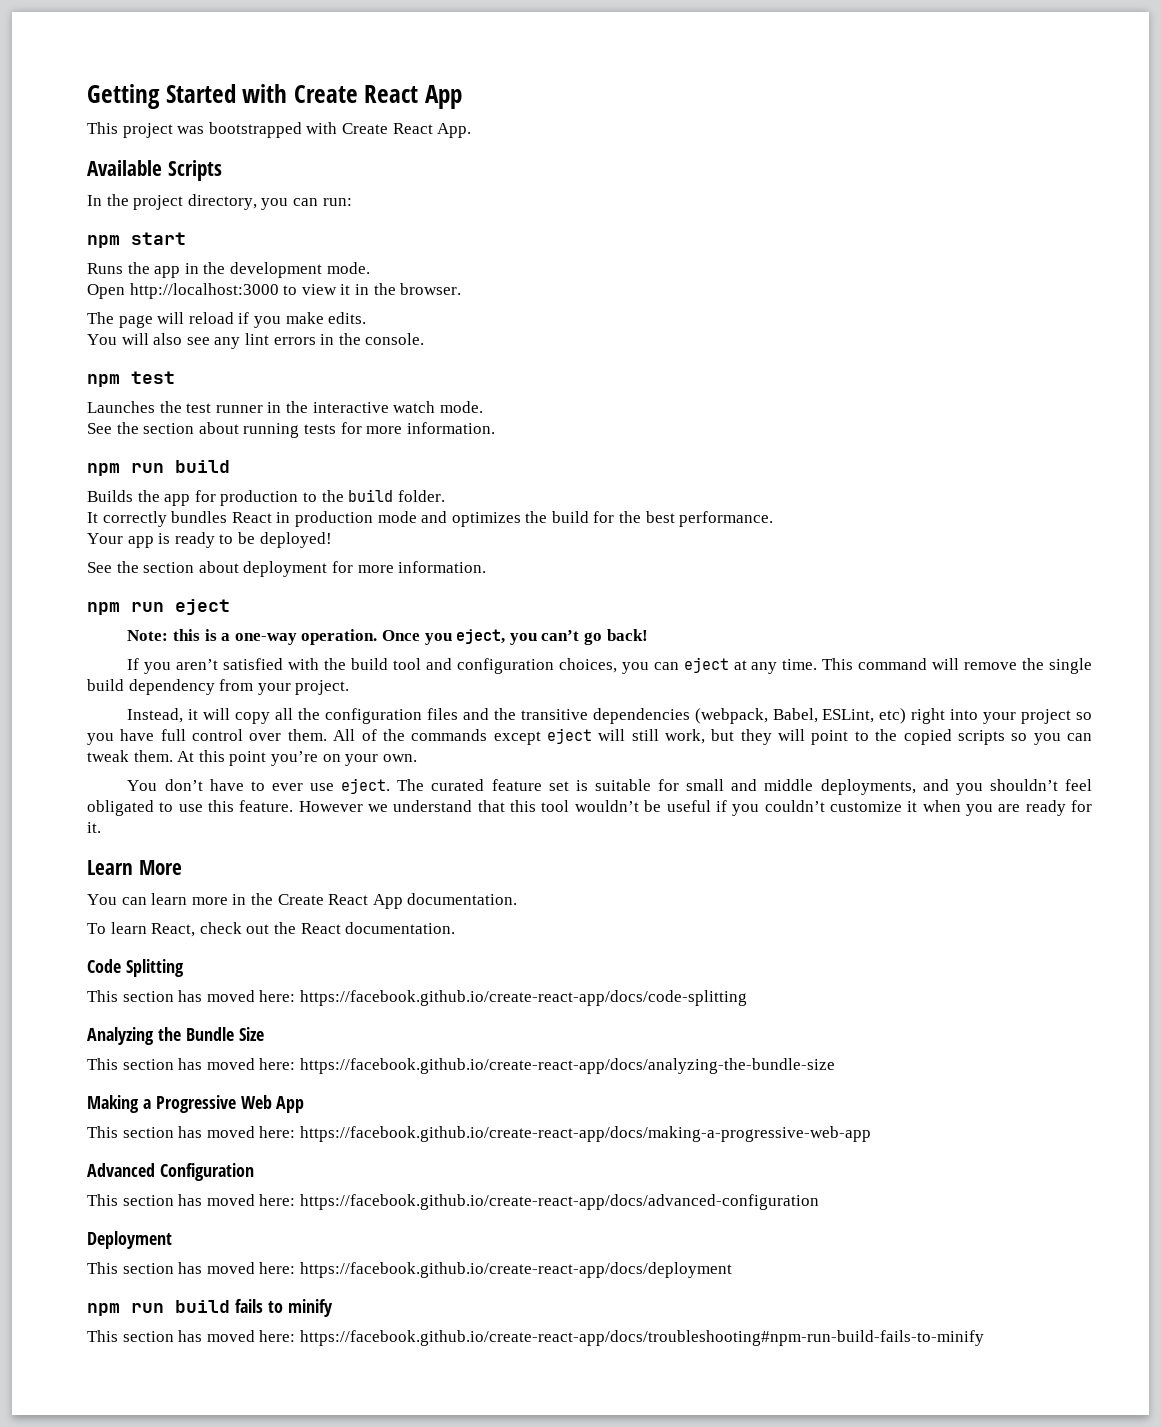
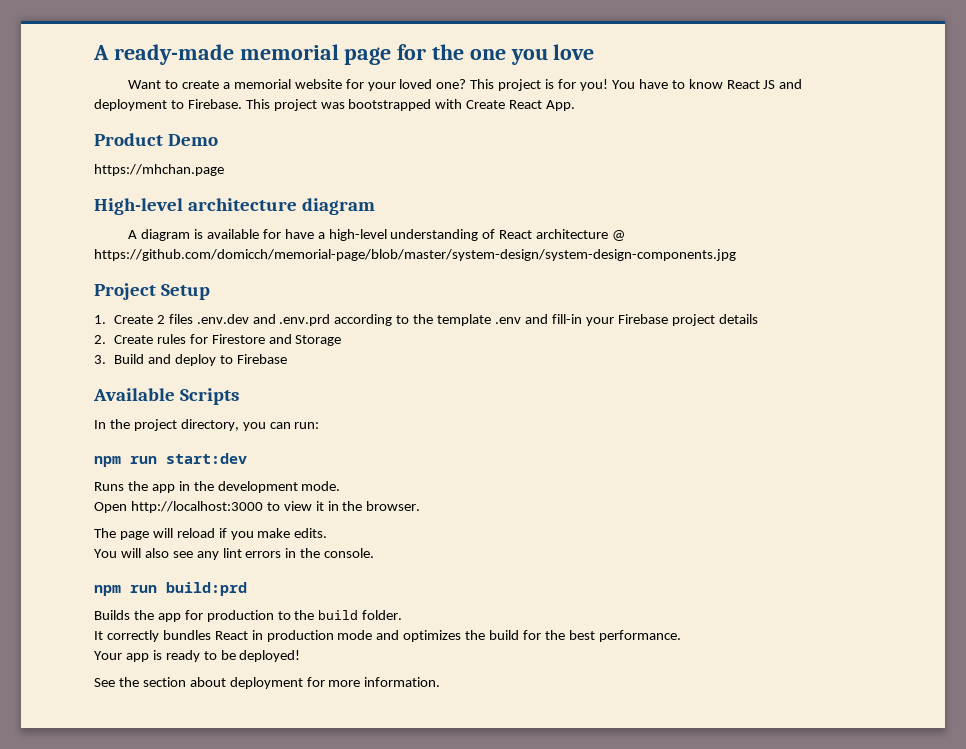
- Getting Started with Create React App
- This project was bootstrapped with Create React App.
+ A ready-made memorial page for the one you love
+ Want to create a memorial website for your loved one? This project is for you! You have to know React JS and deployment to Firebase. This project was bootstrapped with Create React App.
+ Product Demo
+ https://mhchan.page
+ High-level architecture diagram
+ A diagram is available for have a high-level understanding of React architecture @ https://github.com/domicch/memorial-page/blob/master/system-design/system-design-components.jpg
+ Project Setup
+ 1. Create 2 files .env.dev and .env.prd according to the template .env and fill-in your Firebase project details
+ 2. Create rules for Firestore and Storage
+ 3. Build and deploy to Firebase
- npm start
+ npm run start:dev
- npm test
- Launches the test runner in the interactive watch mode.
- See the section about running tests for more information.
- npm run build
+ npm run build:prd
- npm run eject
- Note: this is a one-way operation. Once you eject, you can’t go back!
- If you aren’t satisfied with the build tool and configuration choices, you can eject at any time. This command will remove the single build dependency from your project.
- Instead, it will copy all the configuration files and the transitive dependencies (webpack, Babel, ESLint, etc) right into your project so you have full control over them. All of the commands except eject will still work, but they will point to the copied scripts so you can tweak them. At this point you’re on your own.
- You don’t have to ever use eject. The curated feature set is suitable for small and middle deployments, and you shouldn’t feel obligated to use this feature. However we understand that this tool wouldn’t be useful if you couldn’t customize it when you are ready for it.
- Learn More
- You can learn more in the Create React App documentation.
- To learn React, check out the React documentation.
- Code Splitting
- This section has moved here: https://facebook.github.io/create-react-app/docs/code-splitting
- Analyzing the Bundle Size
- This section has moved here: https://facebook.github.io/create-react-app/docs/analyzing-the-bundle-size
- Making a Progressive Web App
- This section has moved here: https://facebook.github.io/create-react-app/docs/making-a-progressive-web-app
- Advanced Configuration
- This section has moved here: https://facebook.github.io/create-react-app/docs/advanced-configuration
- Deployment
- This section has moved here: https://facebook.github.io/create-react-app/docs/deployment
- npm run build fails to minify
- This section has moved here: https://facebook.github.io/create-react-app/docs/troubleshooting#npm-run-build-fails-to-minify

